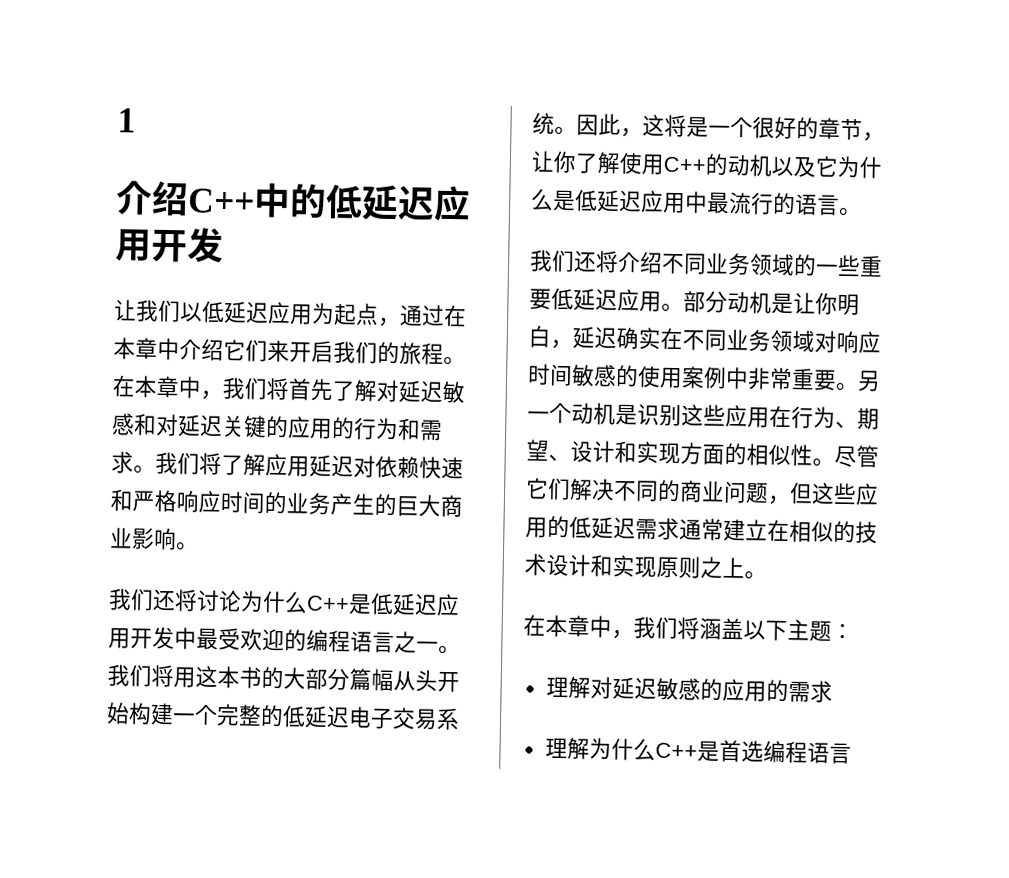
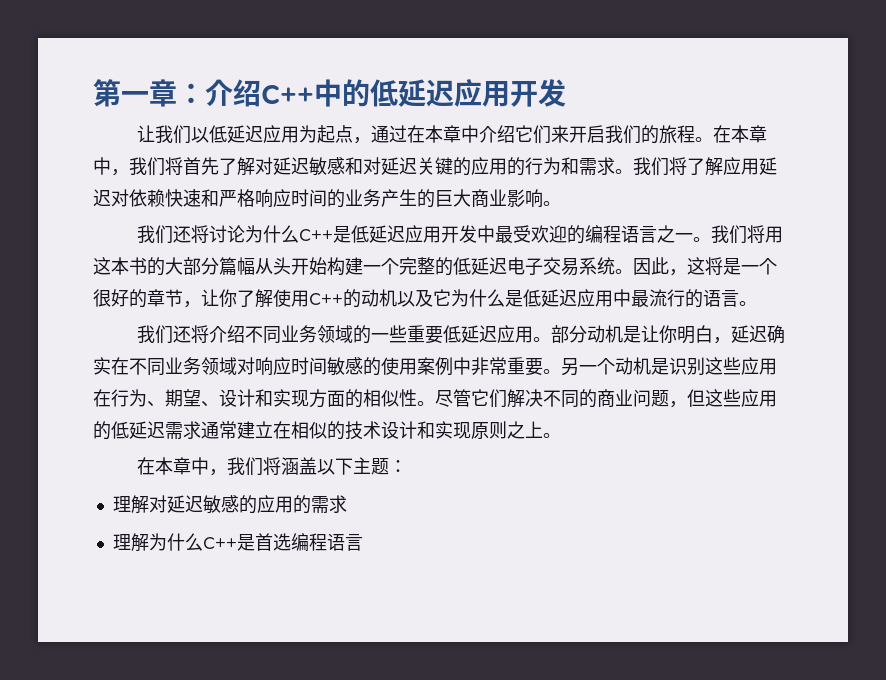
- 1
- 介绍C++中的低延迟应用开发
+ 第一章：介绍C++中的低延迟应用开发

